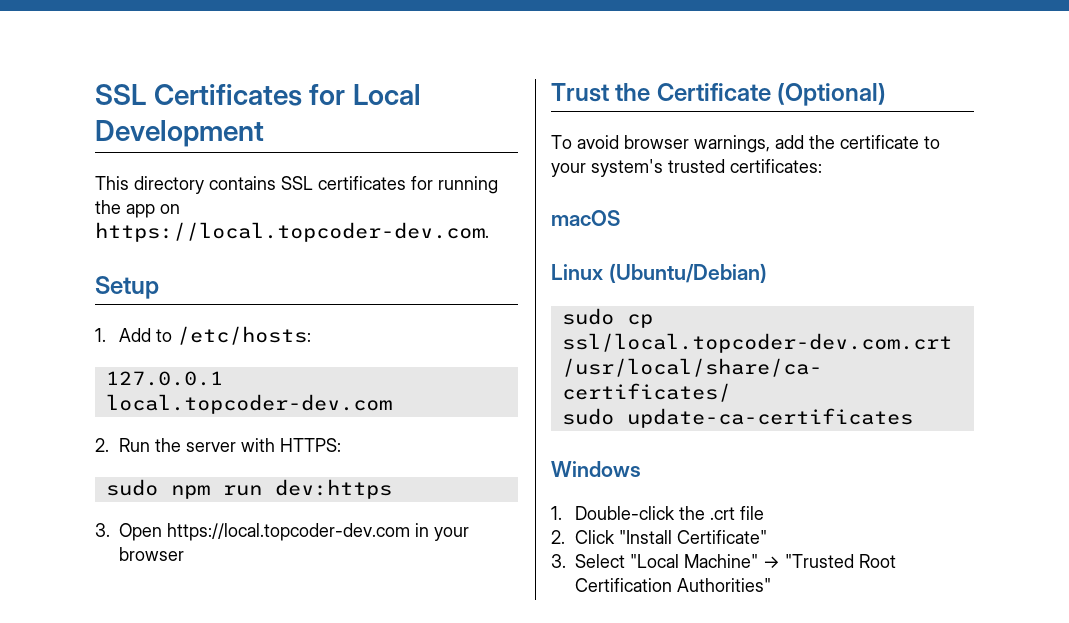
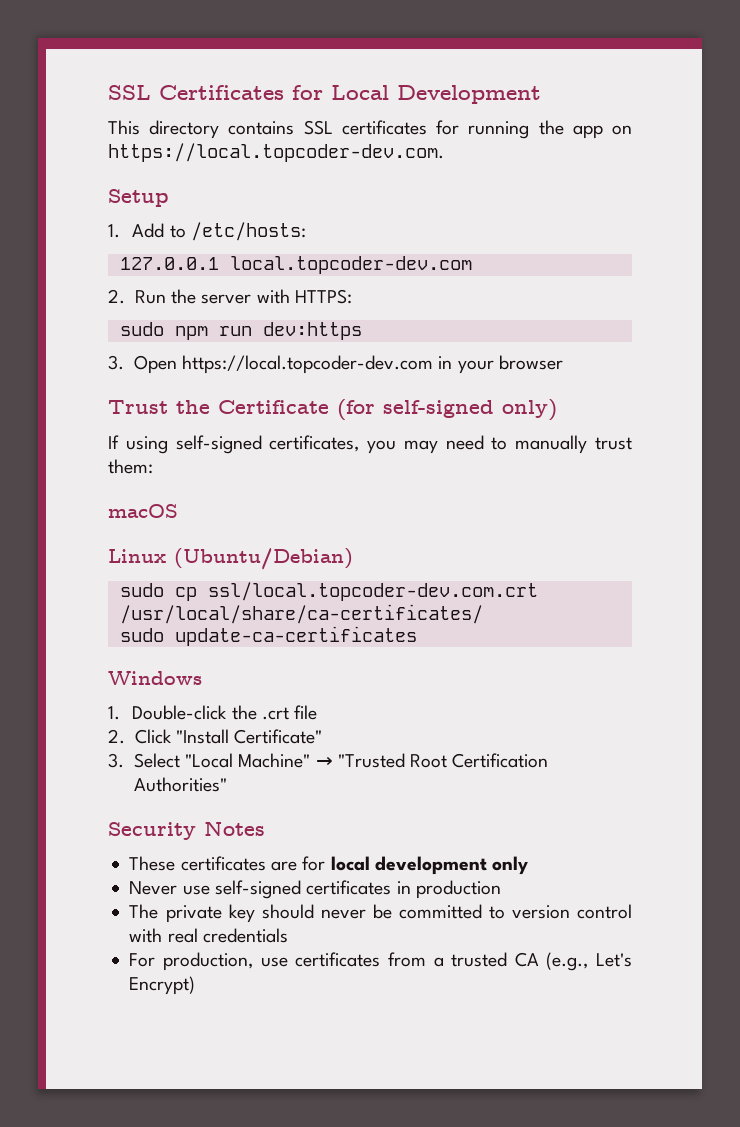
- Trust the Certificate (Optional)
- To avoid browser warnings, add the certificate to your system's trusted certificates:
+ Trust the Certificate (for self-signed only)
+ If using self-signed certificates, you may need to manually trust them:
+ Security Notes
+ These certificates are for local development only
+ Never use self-signed certificates in production
+ The private key should never be committed to version control with real credentials
+ For production, use certificates from a trusted CA (e.g., Let's Encrypt)

